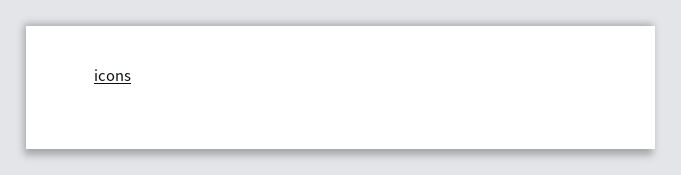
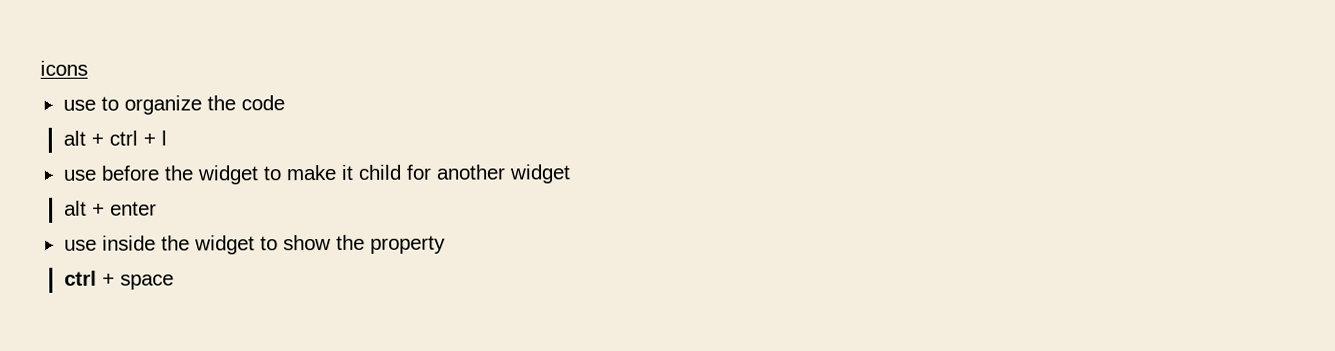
+ use to organize the code
+ alt + ctrl + l
+ use before the widget to make it child for another widget
+ alt + enter
+ use inside the widget to show the property
+ ctrl + space

